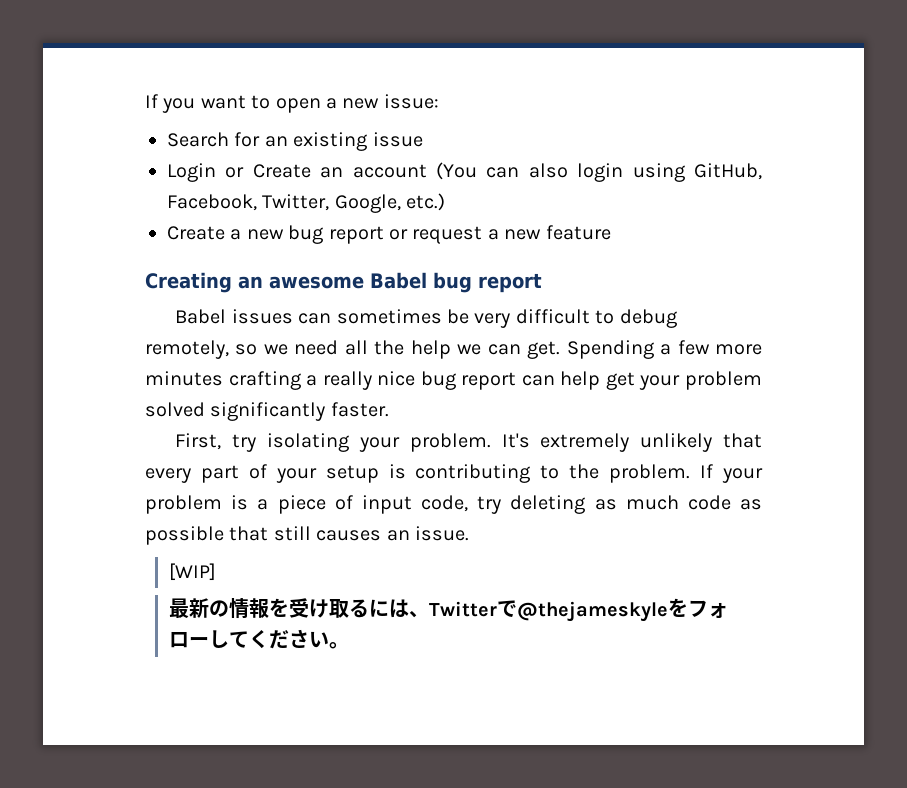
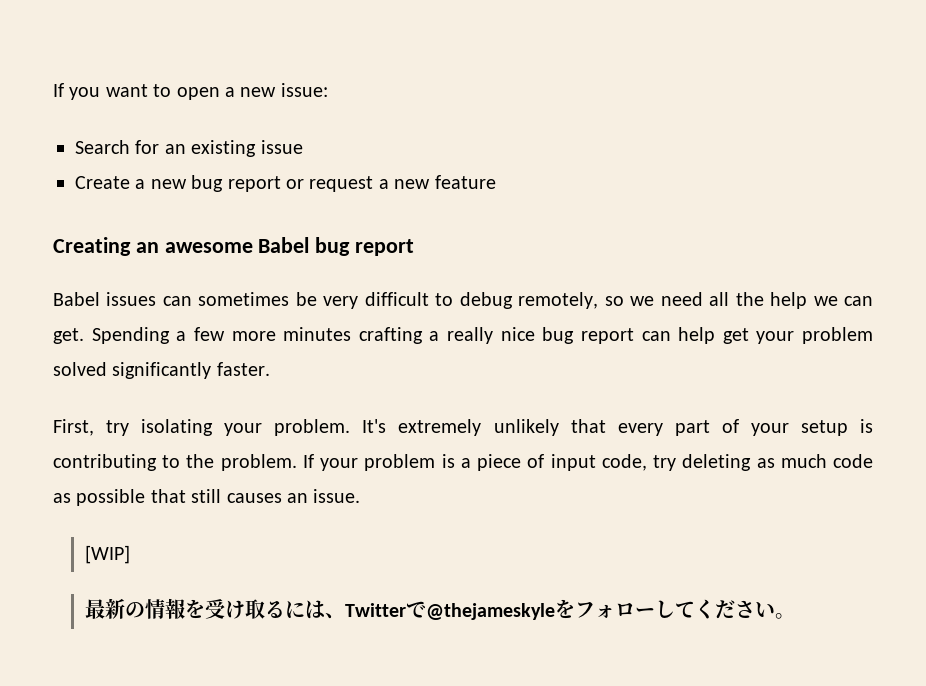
- Login or Create an account (You can also login using GitHub, Facebook, Twitter, Google, etc.)

